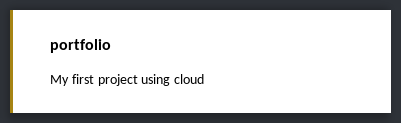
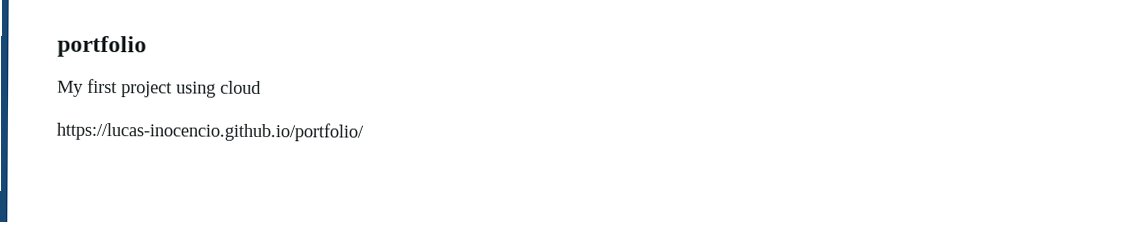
+ https://lucas-inocencio.github.io/portfolio/

